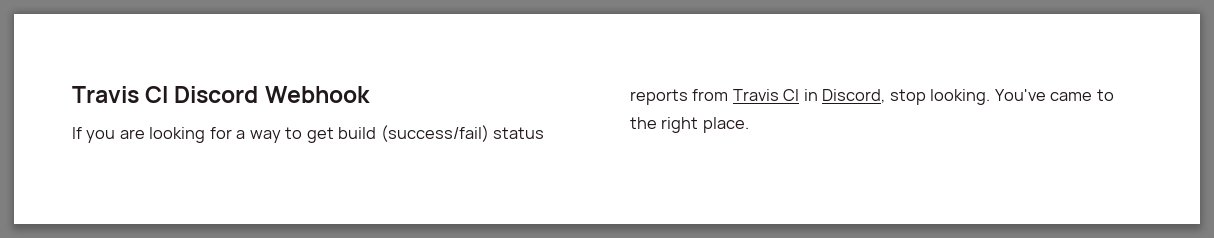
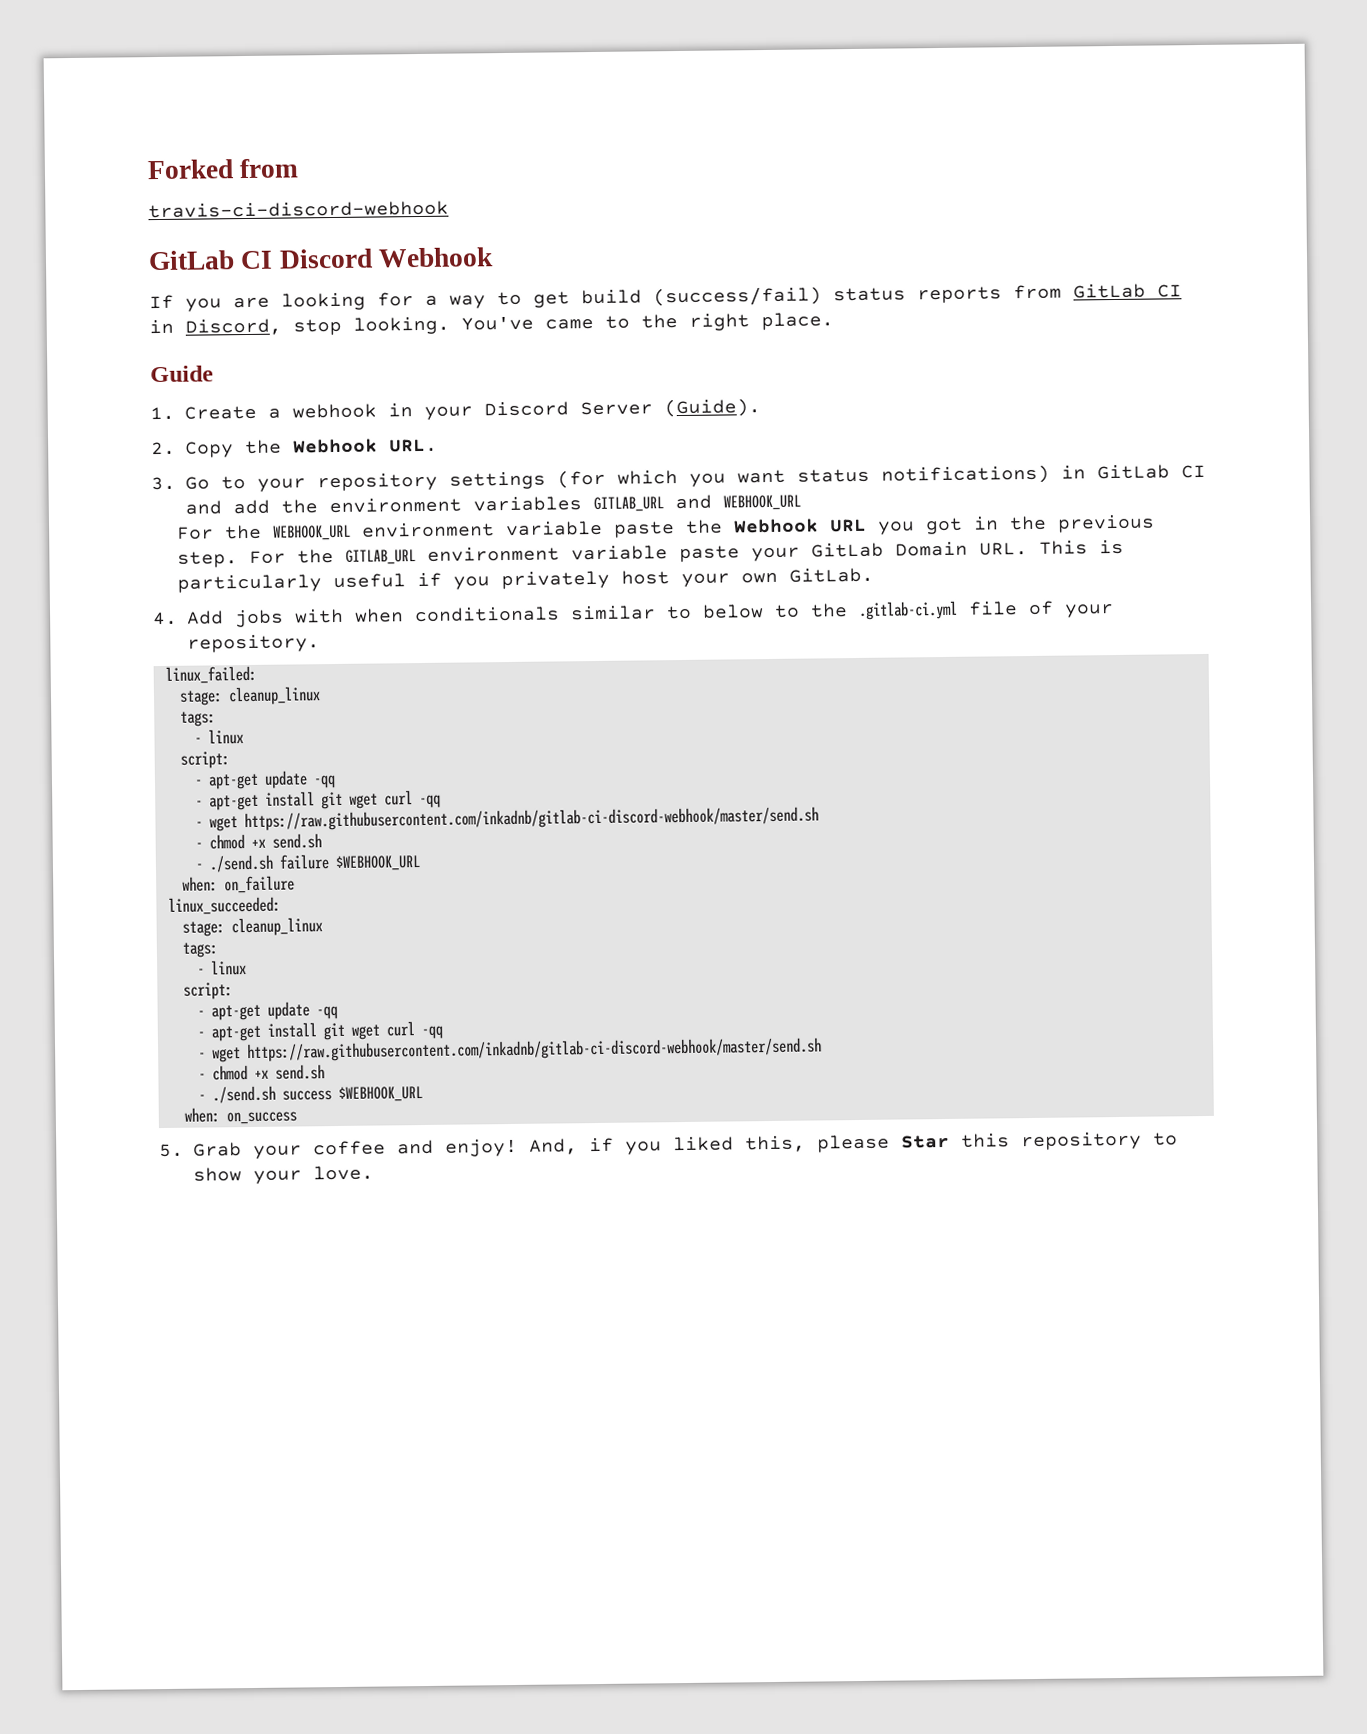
- Travis CI Discord Webhook
+ Forked from
+ travis-ci-discord-webhook
+ GitLab CI Discord Webhook
- If you are looking for a way to get build (success/fail) status reports from Travis CI in Discord, stop looking.
+ If you are looking for a way to get build (success/fail) status reports from GitLab CI in Discord, stop looking.
+ Guide
+ 1. Create a webhook in your Discord Server (Guide).
+ 2. Copy the Webhook URL.
+ 3. Go to your repository settings (for which you want status notifications) in GitLab CI and add the environment variables GITLAB_URL and WEBHOOK_URL
+ For the WEBHOOK_URL environment variable paste the Webhook URL you got in the previous step. For the GITLAB_URL environment variable paste your GitLab Domain URL. This is particularly useful if you privately host your own GitLab.
+ 4. Add jobs with when conditionals similar to below to the .gitlab-ci.yml file of your repository.
+ linux_failed:
+ stage: cleanup_linux
+ tags:
+ - linux
+ script:
+ - apt-get update -qq
+ - apt-get install git wget curl -qq
+ - wget https://raw.githubusercontent.com/inkadnb/gitlab-ci-discord-webhook/master/send.sh
+ - chmod +x send.sh
+ - ./send.sh failure $WEBHOOK_URL
+ when: on_failure
+ linux_succeeded:
+ stage: cleanup_linux
+ tags:
+ - linux
+ script:
+ - apt-get update -qq
+ - apt-get install git wget curl -qq
+ - wget https://raw.githubusercontent.com/inkadnb/gitlab-ci-discord-webhook/master/send.sh
+ - chmod +x send.sh
+ - ./send.sh success $WEBHOOK_URL
+ when: on_success
+ 5. Grab your coffee and enjoy! And, if you liked this, please Star this repository to show your love.

